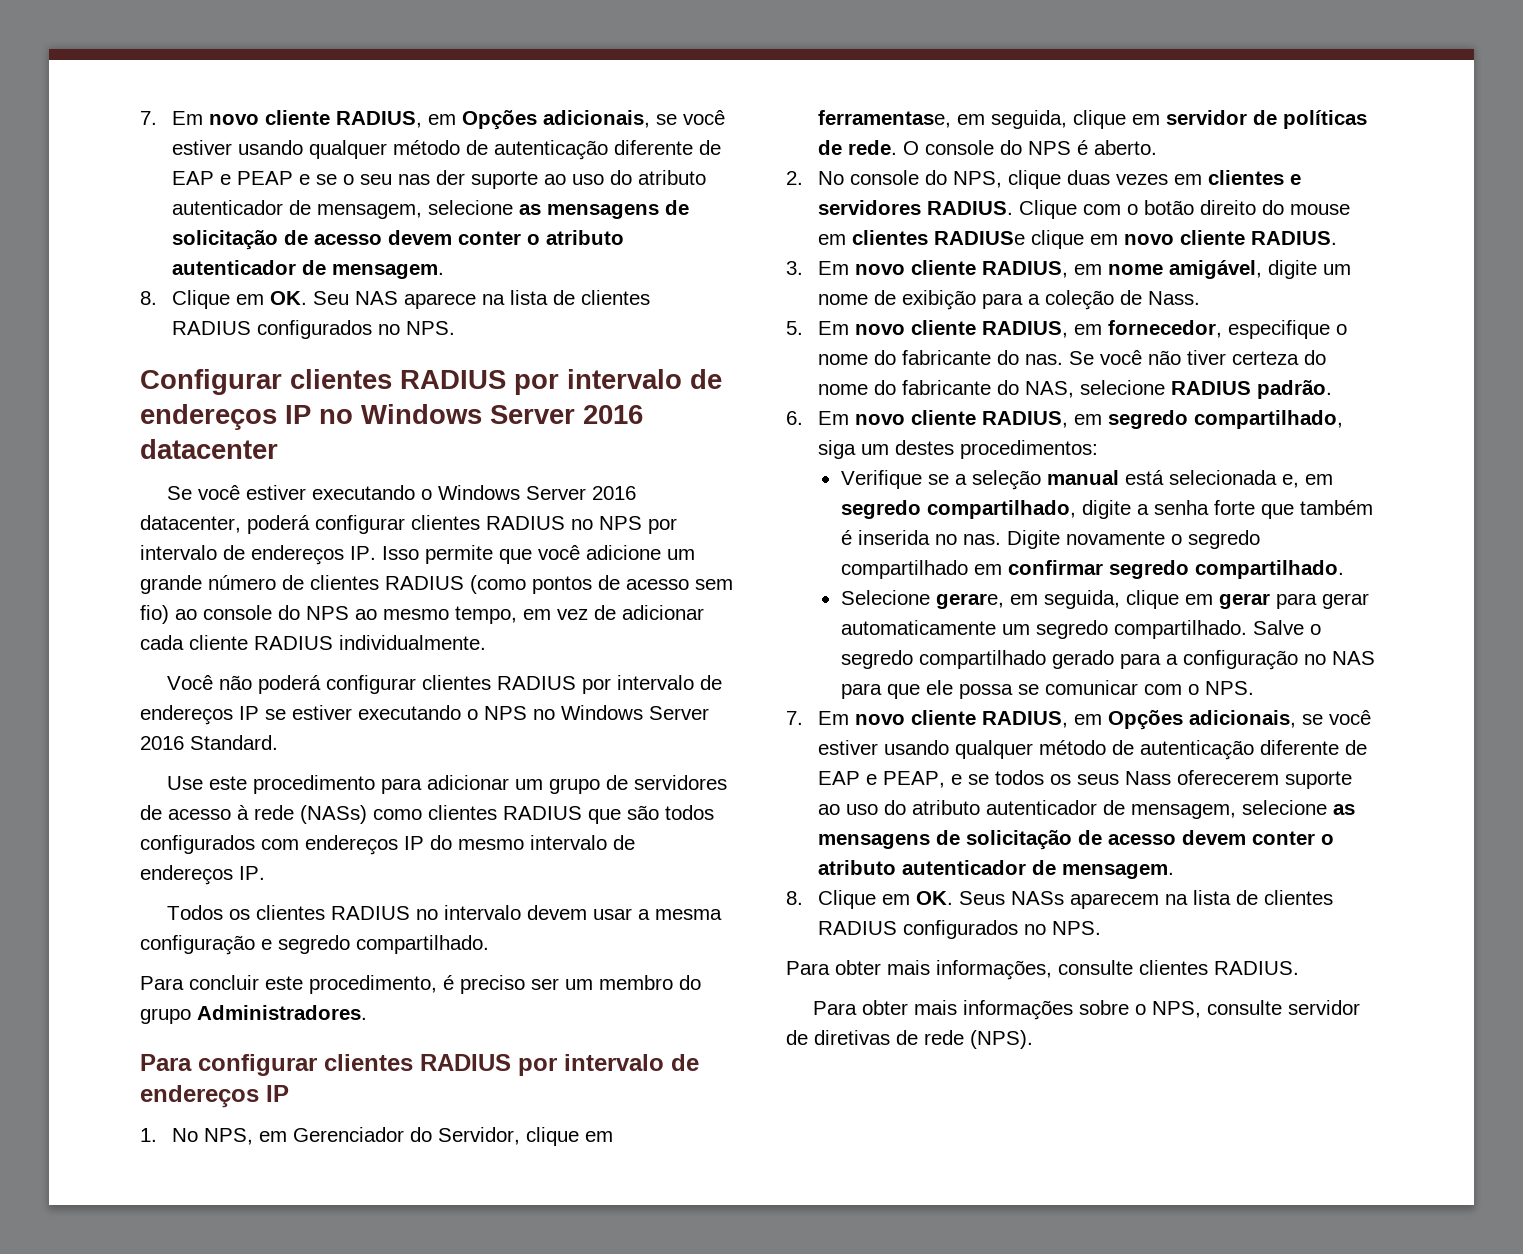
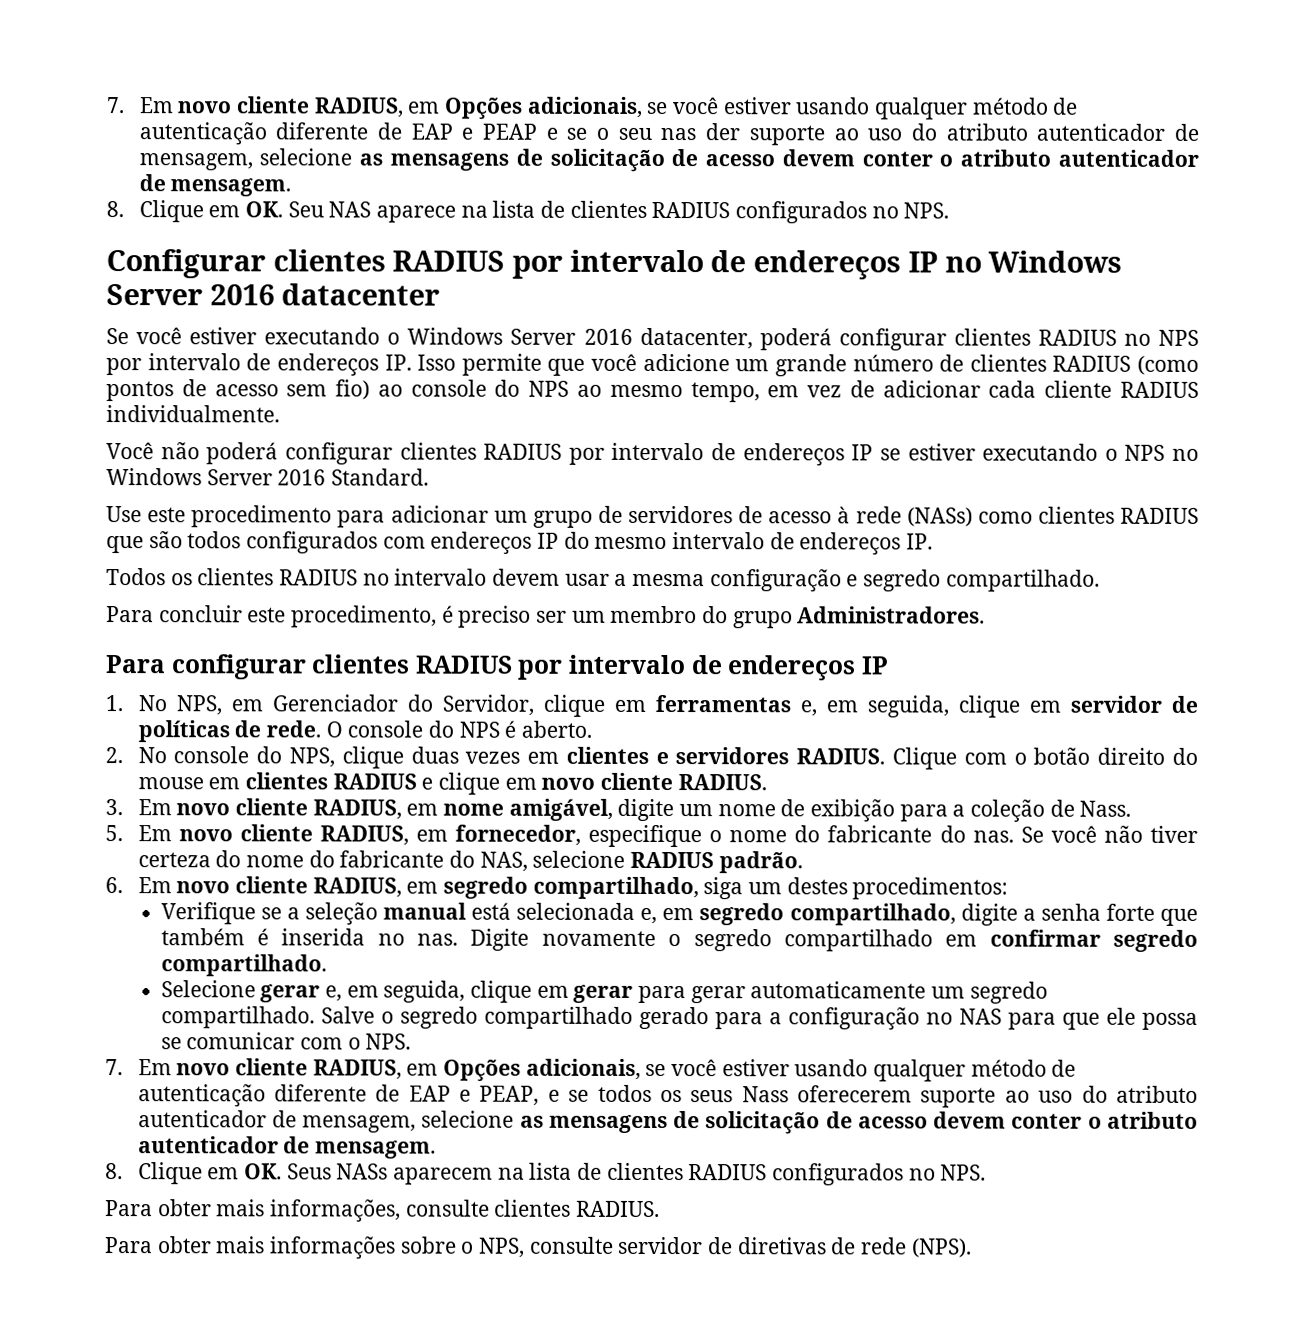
- 1. No NPS, em Gerenciador do Servidor, clique em ferramentase, em seguida, clique em servidor de políticas de rede.
+ 1. No NPS, em Gerenciador do Servidor, clique em ferramentas e, em seguida, clique em servidor de políticas de rede.
- Clique com o botão direito do mouse em clientes RADIUSe clique em novo cliente RADIUS.
+ Clique com o botão direito do mouse em clientes RADIUS e clique em novo cliente RADIUS.
- Selecione gerare, em seguida, clique em gerar para gerar automaticamente um segredo compartilhado.
+ Selecione gerar e, em seguida, clique em gerar para gerar automaticamente um segredo compartilhado.

